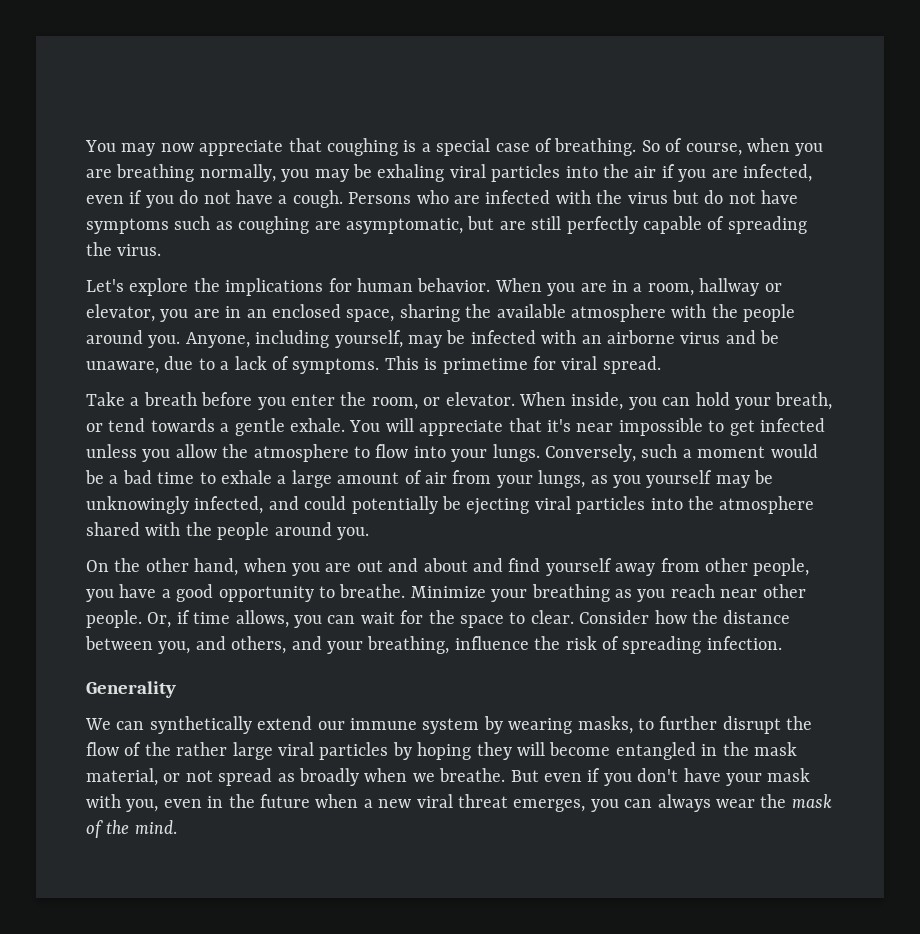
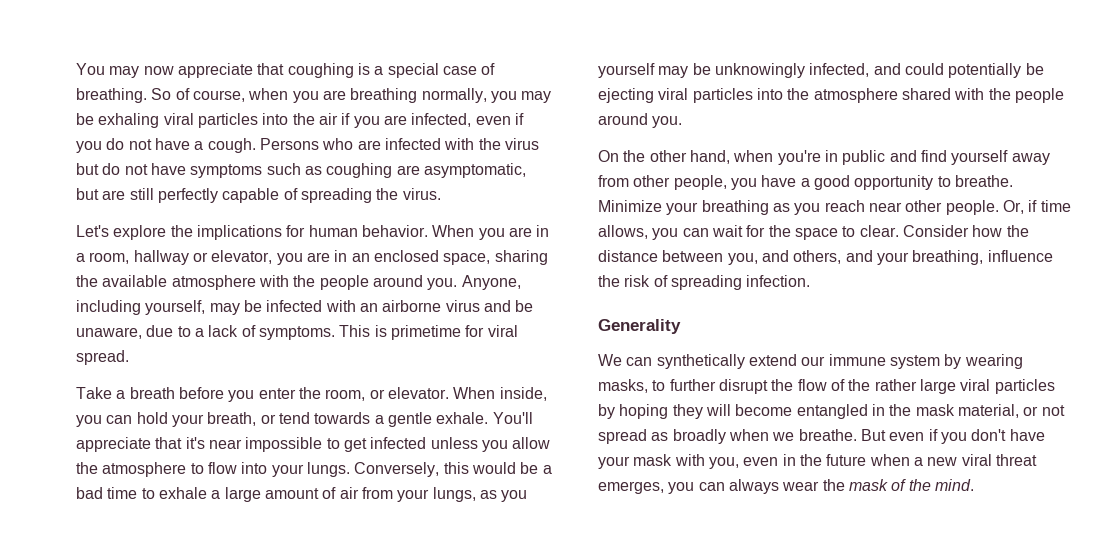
- You will appreciate that it's near impossible to get infected unless you allow the atmosphere to flow into your lungs.
+ You'll appreciate that it's near impossible to get infected unless you allow the atmosphere to flow into your lungs.
- Conversely, such a moment would be a bad time to exhale a large amount of air from your lungs, as you yourself may be unknowingly infected, and could potentially be ejecting viral particles into the atmosphere shared with the people around you.
+ Conversely, this would be a bad time to exhale a large amount of air from your lungs, as you yourself may be unknowingly infected, and could potentially be ejecting viral particles into the atmosphere shared with the people around you.
- On the other hand, when you are out and about and find yourself away from other people, you have a good opportunity to breathe.
+ On the other hand, when you're in public and find yourself away from other people, you have a good opportunity to breathe.

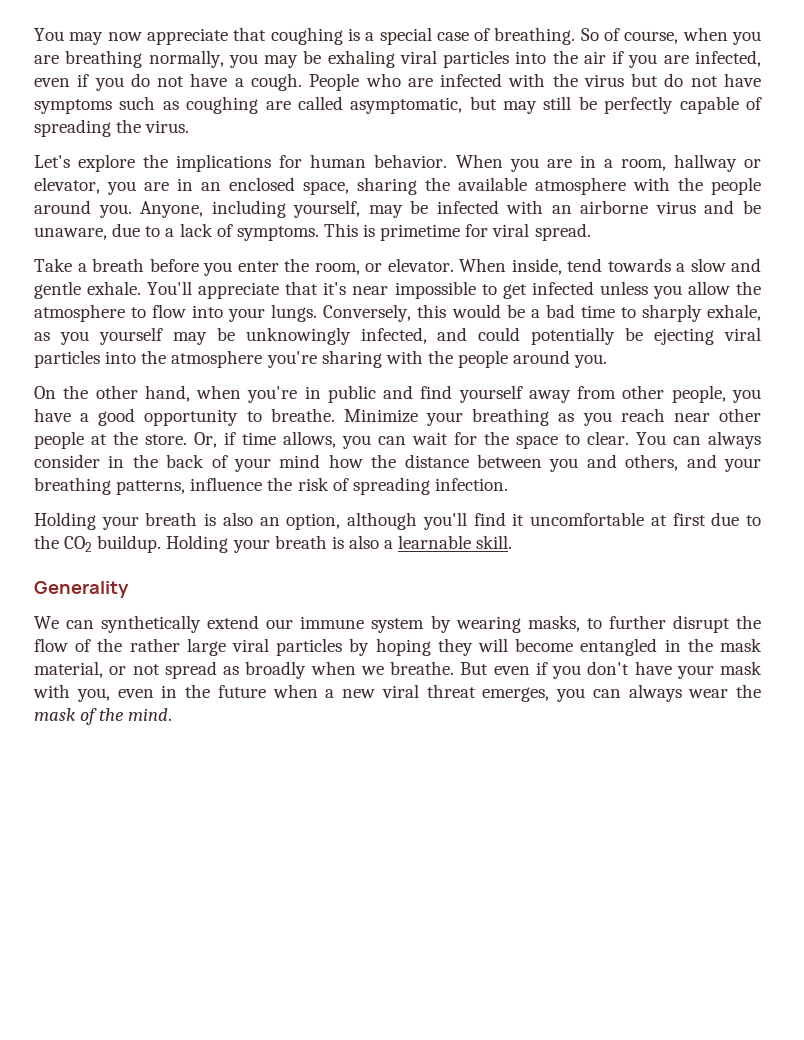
- Persons who are infected with the virus but do not have symptoms such as coughing are asymptomatic, but are still perfectly capable of spreading the virus.
+ People who are infected with the virus but do not have symptoms such as coughing are called asymptomatic, but may still be perfectly capable of spreading the virus.
- When inside, you can hold your breath, or tend towards a gentle exhale.
+ When inside, tend towards a slow and gentle exhale.
- Conversely, this would be a bad time to exhale a large amount of air from your lungs, as you yourself may be unknowingly infected, and could potentially be ejecting viral particles into the atmosphere shared with the people around you.
+ Conversely, this would be a bad time to sharply exhale, as you yourself may be unknowingly infected, and could potentially be ejecting viral particles into the atmosphere you're sharing with the people around you.
- Minimize your breathing as you reach near other people.
+ Minimize your breathing as you reach near other people at the store.
- Consider how the distance between you, and others, and your breathing, influence the risk of spreading infection.
+ You can always consider in the back of your mind how the distance between you and others, and your breathing patterns, influence the risk of spreading infection.
+ Holding your breath is also an option, although you'll find it uncomfortable at first due to the CO2 buildup. Holding your breath is also a learnable skill.

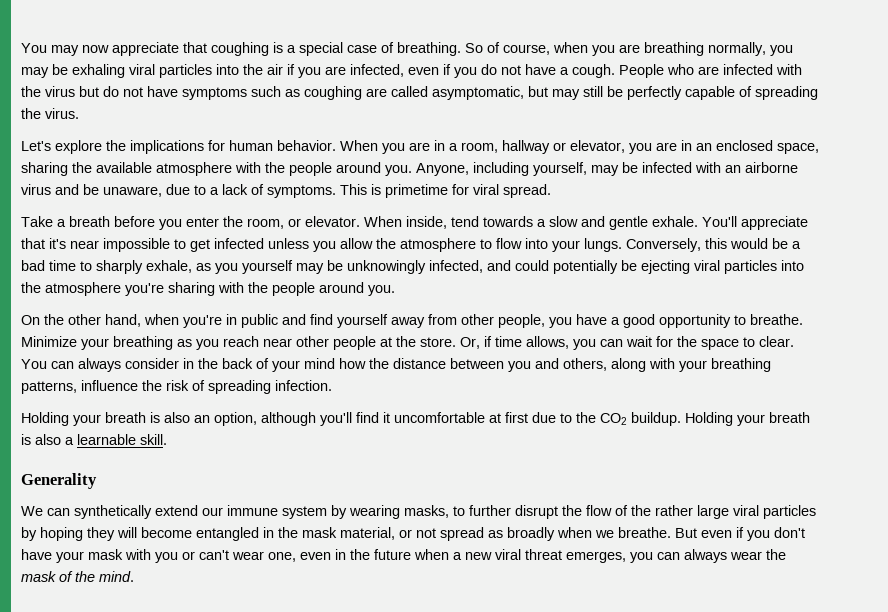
- You can always consider in the back of your mind how the distance between you and others, and your breathing patterns, influence the risk of spreading infection.
+ You can always consider in the back of your mind how the distance between you and others, along with your breathing patterns, influence the risk of spreading infection.
- But even if you don't have your mask with you, even in the future when a new viral threat emerges, you can always wear the mask of the mind.
+ But even if you don't have your mask with you or can't wear one, even in the future when a new viral threat emerges, you can always wear the mask of the mind.

